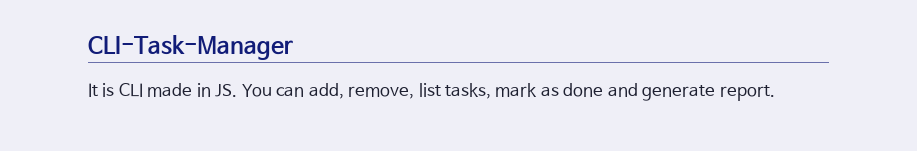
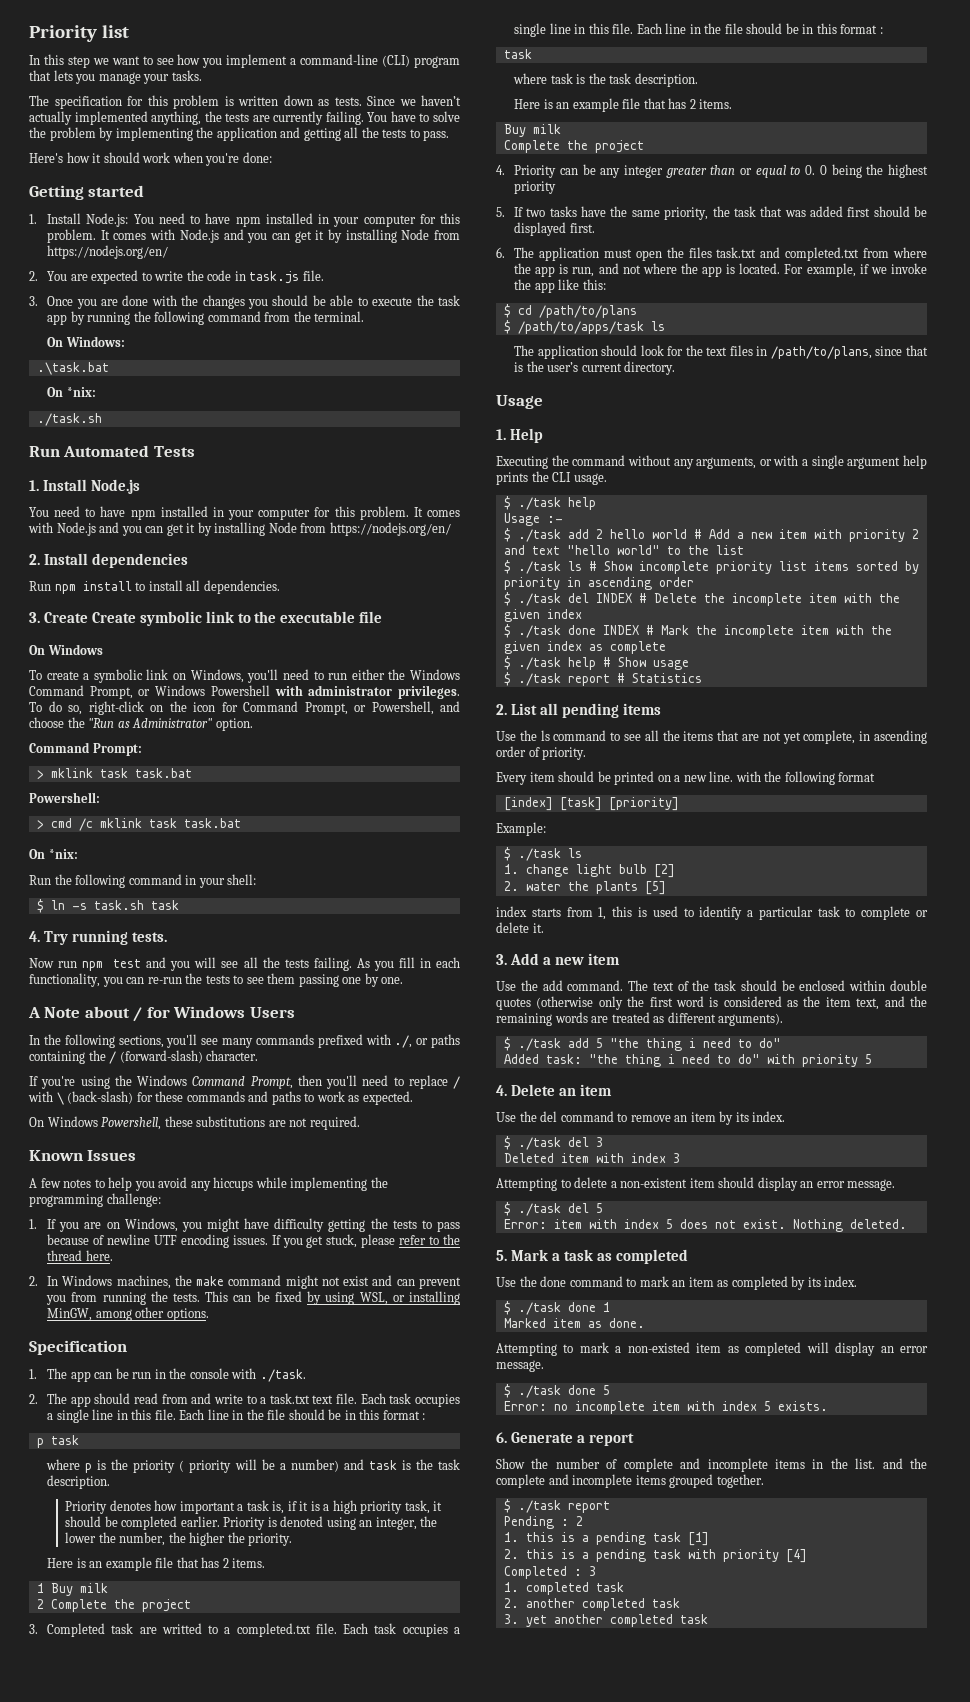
- CLI-Task-Manager
- It is CLI made in JS. You can add, remove, list tasks, mark as done and generate report.
+ Priority list
+ In this step we want to see how you implement a command-line (CLI) program that lets you manage your tasks.
+ The specification for this problem is written down as tests. Since we haven’t actually implemented anything, the tests are currently failing. You have to solve the problem by implementing the application and getting all the tests to pass.
+ Here's how it should work when you're done:
+ Getting started
+ 1. Install Node.js: You need to have npm installed in your computer for this problem. It comes with Node.js and you can get it by installing Node from https://nodejs.org/en/
+ 2. You are expected to write the code in task.js file.
+ 3. Once you are done with the changes you should be able to execute the task app by running the following command from the terminal.
+ On Windows:
+ .\task.bat
+ On *nix:
+ ./task.sh
+ Run Automated Tests
+ 1. Install Node.js
+ You need to have npm installed in your computer for this problem. It comes with Node.js and you can get it by installing Node from https://nodejs.org/en/
+ 2. Install dependencies
+ Run npm install to install all dependencies.
+ 3. Create Create symbolic link to the executable file
+ On Windows
+ To create a symbolic link on Windows, you'll need to run either the Windows Command Prompt, or Windows Powershell with administrator privileges. To do so, right-click on the icon for Command Prompt, or Powershell, and choose the "Run as Administrator" option.
+ Command Prompt:
+ > mklink task task.bat
+ Powershell:
+ > cmd /c mklink task task.bat
+ On *nix:
+ Run the following command in your shell:
+ $ ln -s task.sh task
+ 4. Try running tests.
+ Now run npm test and you will see all the tests failing. As you fill in each functionality, you can re-run the tests to see them passing one by one.
+ A Note about / for Windows Users
+ In the following sections, you'll see many commands prefixed with ./, or paths containing the / (forward-slash) character.
+ If you're using the Windows Command Prompt, then you'll need to replace / with \ (back-slash) for these commands and paths to work as expected.
+ On Windows Powershell, these substitutions are not required.
+ Known Issues
+ A few notes to help you avoid any hiccups while implementing the programming challenge:
+ 1. If you are on Windows, you might have difficulty getting the tests to pass because of newline UTF encoding issues. If you get stuck, please refer to the thread here.
+ 2. In Windows machines, the make command might not exist and can prevent you from running the tests. This can be fixed by using WSL, or installing MinGW, among other options.
+ Specification
+ 1. The app can be run in the console with ./task.
+ 2. The app should read from and write to a task.txt text file. Each task occupies a single line in this file. Each line in the file should be in this format :
+ p task
+ where p is the priority ( priority will be a number) and task is the task description.
+ Priority denotes how important a task is, if it is a high priority task, it should be completed earlier. Priority is denoted using an integer, the lower the number, the higher the priority.
+ Here is an example file that has 2 items.
+ 1 Buy milk
+ 2 Complete the project
+ 3. Completed task are writted to a completed.txt file. Each task occupies a single line in this file. Each line in the file should be in this format :
+ task
+ where task is the task description.
+ Here is an example file that has 2 items.
+ Buy milk
+ Complete the project
+ 4. Priority can be any integer greater than or equal to 0. 0 being the highest priority
+ 5. If two tasks have the same priority, the task that was added first should be displayed first.
+ 6. The application must open the files task.txt and completed.txt from where the app is run, and not where the app is located. For example, if we invoke the app like this:
+ $ cd /path/to/plans
+ $ /path/to/apps/task ls
+ The application should look for the text files in /path/to/plans, since that is the user’s current directory.
+ Usage
+ 1. Help
+ Executing the command without any arguments, or with a single argument help prints the CLI usage.
+ $ ./task help
+ Usage :-
+ $ ./task add 2 hello world # Add a new item with priority 2 and text "hello world" to the list
+ $ ./task ls # Show incomplete priority list items sorted by priority in ascending order
+ $ ./task del INDEX # Delete the incomplete item with the given index
+ $ ./task done INDEX # Mark the incomplete item with the given index as complete
+ $ ./task help # Show usage
+ $ ./task report # Statistics
+ 2. List all pending items
+ Use the ls command to see all the items that are not yet complete, in ascending order of priority.
+ Every item should be printed on a new line. with the following format
+ [index] [task] [priority]
+ Example:
+ $ ./task ls
+ 1. change light bulb [2]
+ 2. water the plants [5]
+ index starts from 1, this is used to identify a particular task to complete or delete it.
+ 3. Add a new item
+ Use the add command. The text of the task should be enclosed within double quotes (otherwise only the first word is considered as the item text, and the remaining words are treated as different arguments).
+ $ ./task add 5 "the thing i need to do"
+ Added task: "the thing i need to do" with priority 5
+ 4. Delete an item
+ Use the del command to remove an item by its index.
+ $ ./task del 3
+ Deleted item with index 3
+ Attempting to delete a non-existent item should display an error message.
+ $ ./task del 5
+ Error: item with index 5 does not exist. Nothing deleted.
+ 5. Mark a task as completed
+ Use the done command to mark an item as completed by its index.
+ $ ./task done 1
+ Marked item as done.
+ Attempting to mark a non-existed item as completed will display an error message.
+ $ ./task done 5
+ Error: no incomplete item with index 5 exists.
+ 6. Generate a report
+ Show the number of complete and incomplete items in the list. and the complete and incomplete items grouped together.
+ $ ./task report
+ Pending : 2
+ 1. this is a pending task [1]
+ 2. this is a pending task with priority [4]
+ Completed : 3
+ 1. completed task
+ 2. another completed task
+ 3. yet another completed task

